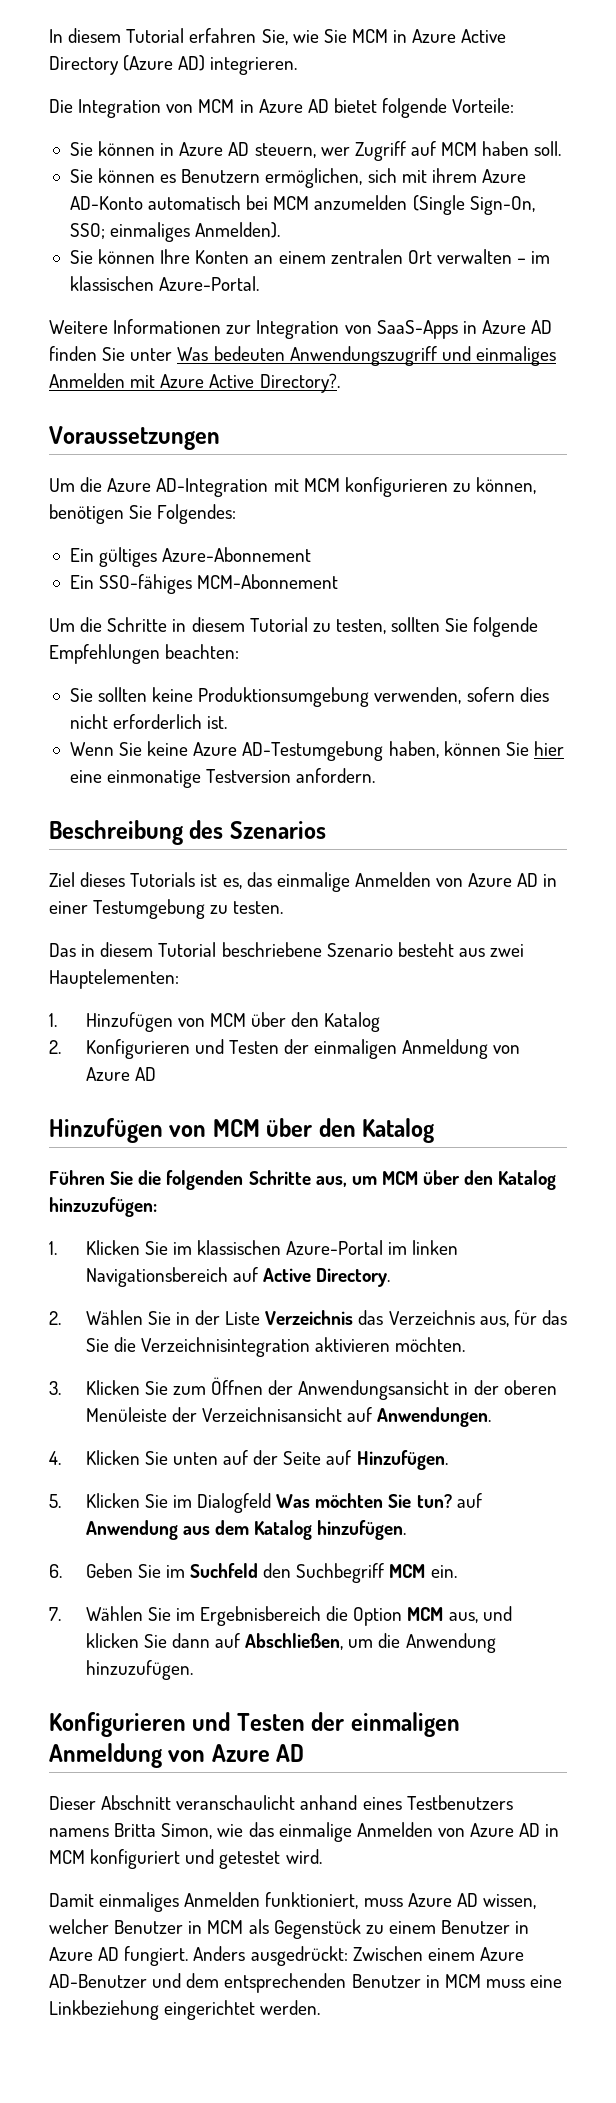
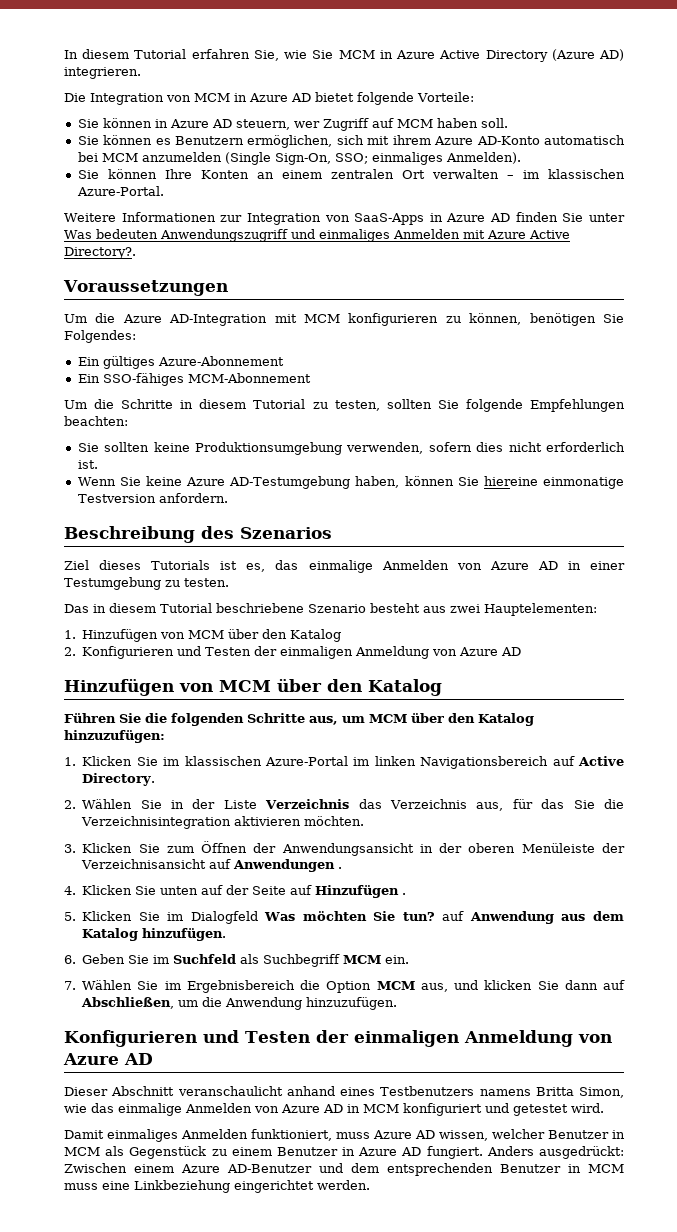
- Wenn Sie keine Azure AD-Testumgebung haben, können Sie hier eine einmonatige Testversion anfordern.
+ Wenn Sie keine Azure AD-Testumgebung haben, können Sie hiereine einmonatige Testversion anfordern.
- 3. Klicken Sie zum Öffnen der Anwendungsansicht in der oberen Menüleiste der Verzeichnisansicht auf Anwendungen.
+ 3. Klicken Sie zum Öffnen der Anwendungsansicht in der oberen Menüleiste der Verzeichnisansicht auf Anwendungen .
- 4. Klicken Sie unten auf der Seite auf Hinzufügen.
+ 4. Klicken Sie unten auf der Seite auf Hinzufügen .
- 6. Geben Sie im Suchfeld den Suchbegriff MCM ein.
+ 6. Geben Sie im Suchfeld als Suchbegriff MCM ein.

